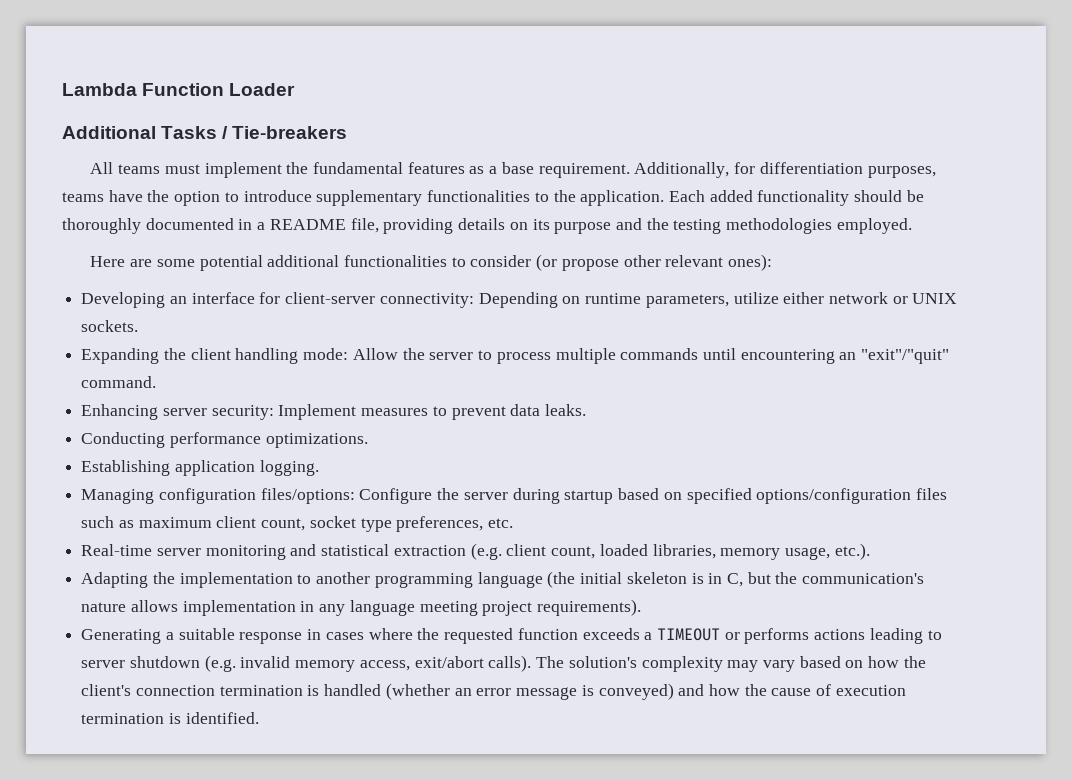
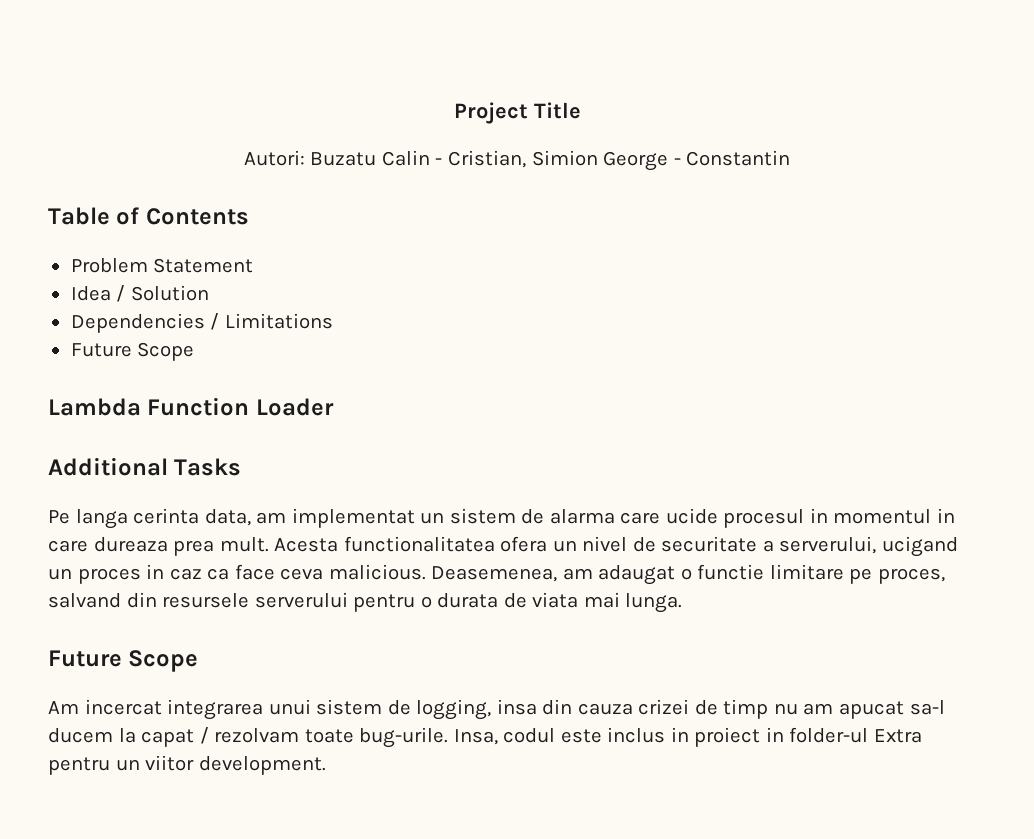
+ Project Title
+ Autori: Buzatu Calin - Cristian, Simion George - Constantin
+ Table of Contents
+ Problem Statement
+ Idea / Solution
+ Dependencies / Limitations
+ Future Scope
- Additional Tasks / Tie-breakers
- All teams must implement the fundamental features as a base requirement. Additionally, for differentiation purposes, teams have the option to introduce supplementary functionalities to the application. Each added functionality should be thoroughly documented in a README file, providing details on its purpose and the testing methodologies employed.
- Here are some potential additional functionalities to consider (or propose other relevant ones):
- Developing an interface for client-server connectivity: Depending on runtime parameters, utilize either network or UNIX sockets.
- Expanding the client handling mode: Allow the server to process multiple commands until encountering an "exit"/"quit" command.
- Enhancing server security: Implement measures to prevent data leaks.
- Conducting performance optimizations.
- Establishing application logging.
- Managing configuration files/options: Configure the server during startup based on specified options/configuration files such as maximum client count, socket type preferences, etc.
- Real-time server monitoring and statistical extraction (e.g. client count, loaded libraries, memory usage, etc.).
- Adapting the implementation to another programming language (the initial skeleton is in C, but the communication's nature allows implementation in any language meeting project requirements).
- Generating a suitable response in cases where the requested function exceeds a TIMEOUT or performs actions leading to server shutdown (e.g. invalid memory access, exit/abort calls). The solution's complexity may vary based on how the client's connection termination is handled (whether an error message is conveyed) and how the cause of execution termination is identified.
+ Additional Tasks
+ Pe langa cerinta data, am implementat un sistem de alarma care ucide procesul in momentul in care dureaza prea mult. Acesta functionalitatea ofera un nivel de securitate a serverului, ucigand un proces in caz ca face ceva malicious. Deasemenea, am adaugat o functie limitare pe proces, salvand din resursele serverului pentru o durata de viata mai lunga.
+ Future Scope
+ Am incercat integrarea unui sistem de logging, insa din cauza crizei de timp nu am apucat sa-l ducem la capat / rezolvam toate bug-urile. Insa, codul este inclus in proiect in folder-ul Extra pentru un viitor development.

